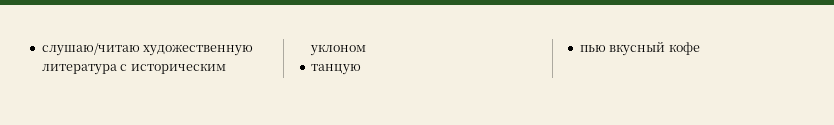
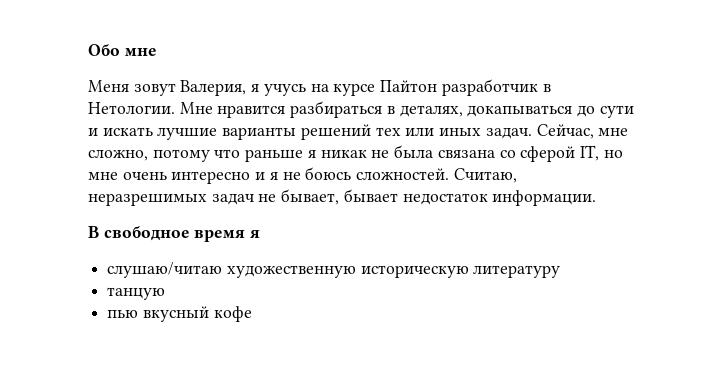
- слушаю/читаю художественную литература с историческим уклоном
+ Обо мне
+ Меня зовут Валерия, я учусь на курсе Пайтон разработчик в Нетологии. Мне нравится разбираться в деталях, докапываться до сути и искать лучшие варианты решений тех или иных задач. Сейчас, мне сложно, потому что раньше я никак не была связана со сферой IT, но мне очень интересно и я не боюсь сложностей. Считаю, неразрешимых задач не бывает, бывает недостаток информации.
+ В свободное время я
+ слушаю/читаю художественную историческую литературу

